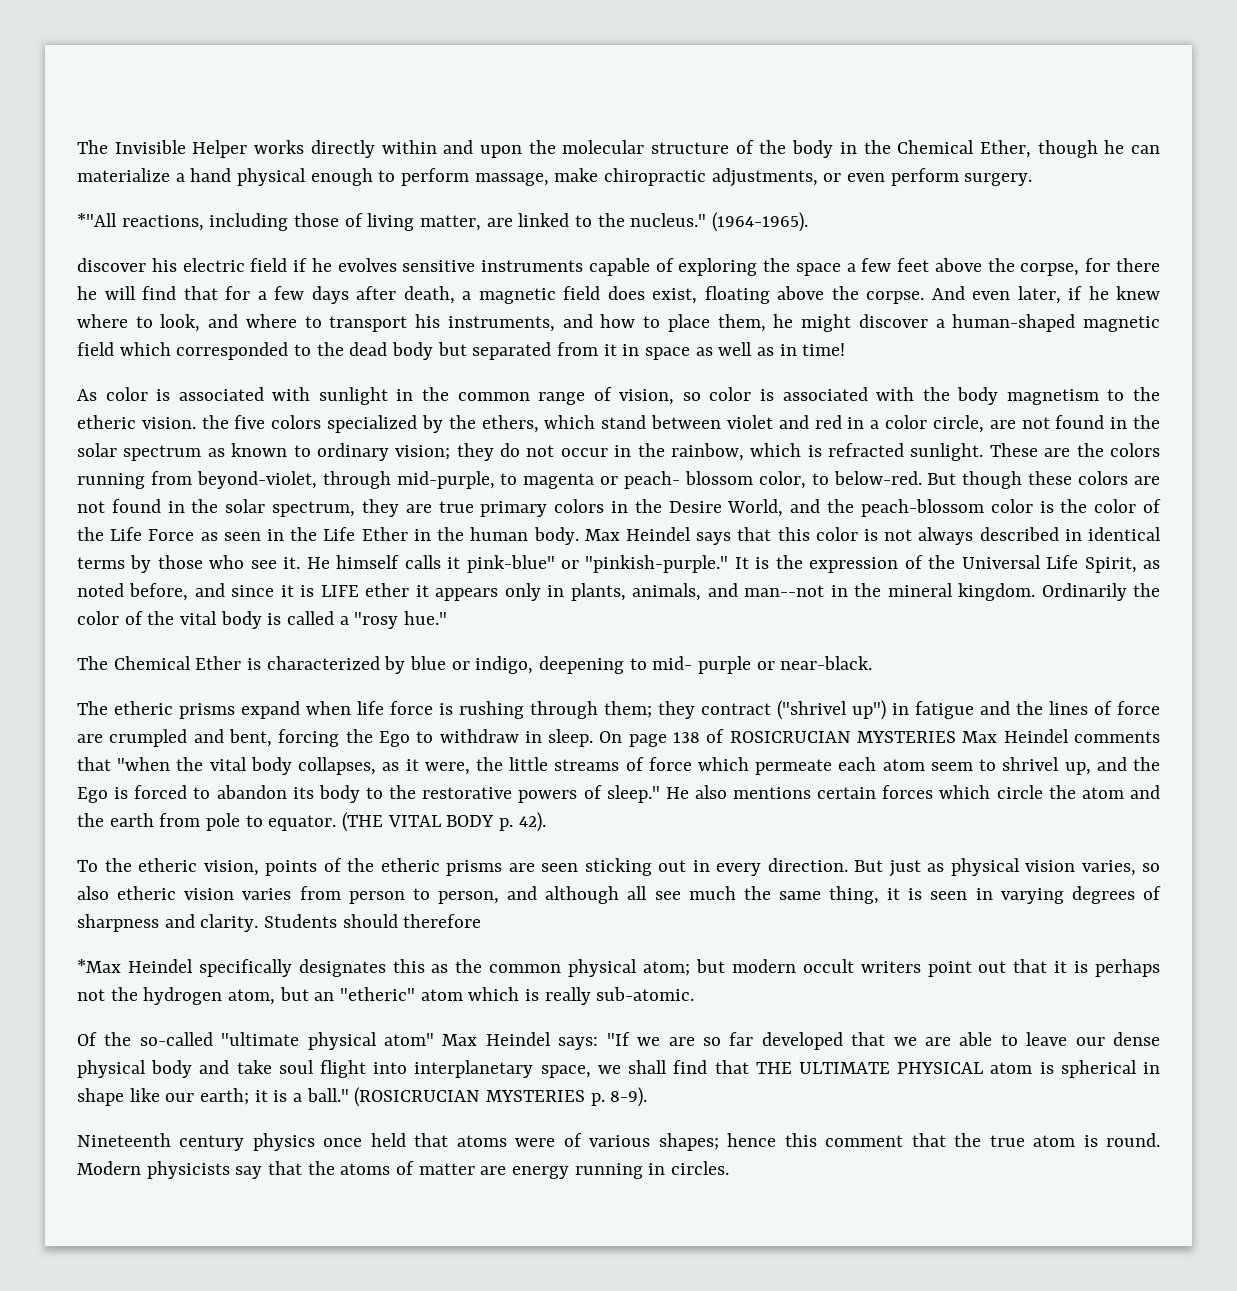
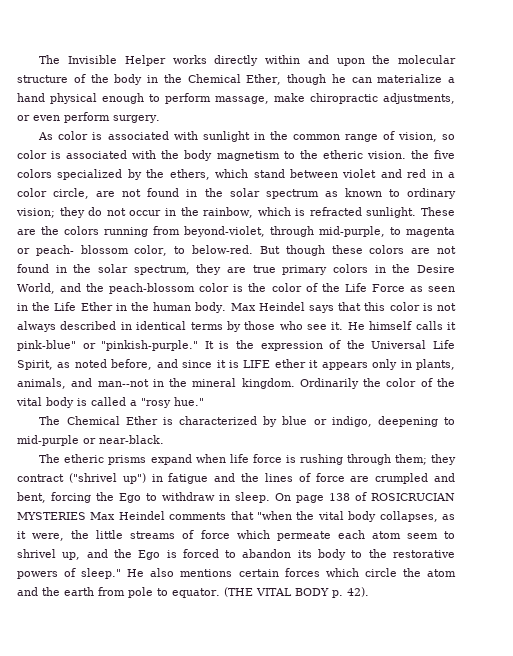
- *"All reactions, including those of living matter, are linked to the nucleus." (1964-1965).
- discover his electric field if he evolves sensitive instruments capable of exploring the space a few feet above the corpse, for there he will find that for a few days after death, a magnetic field does exist, floating above the corpse. And even later, if he knew where to look, and where to transport his instruments, and how to place them, he might discover a human-shaped magnetic field which corresponded to the dead body but separated from it in space as well as in time!
- The Chemical Ether is characterized by blue or indigo, deepening to mid- purple or near-black.
+ The Chemical Ether is characterized by blue or indigo, deepening to mid-purple or near-black.
- To the etheric vision, points of the etheric prisms are seen sticking out in every direction. But just as physical vision varies, so also etheric vision varies from person to person, and although all see much the same thing, it is seen in varying degrees of sharpness and clarity. Students should therefore
- *Max Heindel specifically designates this as the common physical atom; but modern occult writers point out that it is perhaps not the hydrogen atom, but an "etheric" atom which is really sub-atomic.
- Of the so-called "ultimate physical atom" Max Heindel says: "If we are so far developed that we are able to leave our dense physical body and take soul flight into interplanetary space, we shall find that THE ULTIMATE PHYSICAL atom is spherical in shape like our earth; it is a ball." (ROSICRUCIAN MYSTERIES p. 8-9).
- Nineteenth century physics once held that atoms were of various shapes; hence this comment that the true atom is round. Modern physicists say that the atoms of matter are energy running in circles.

